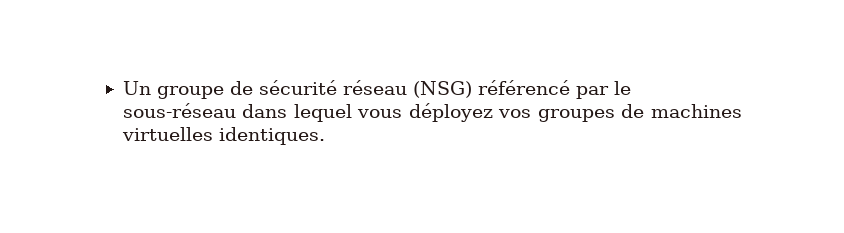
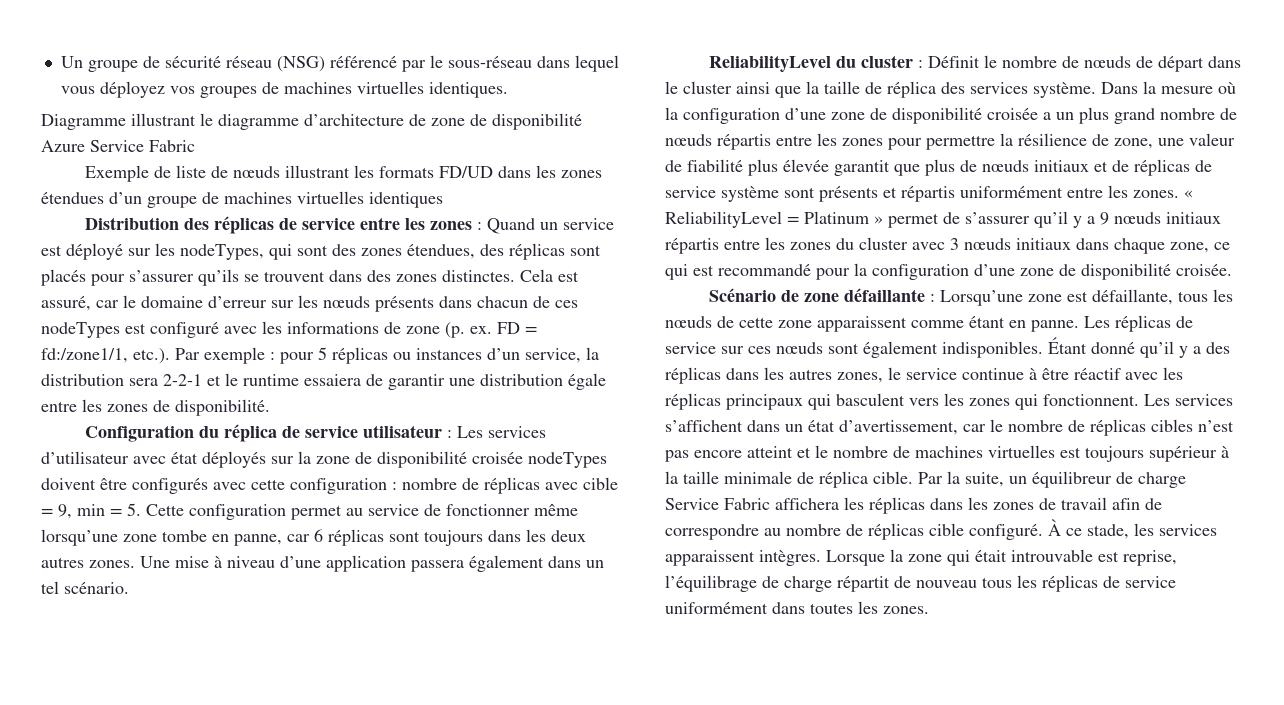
+ Diagramme illustrant le diagramme d’architecture de zone de disponibilité Azure Service Fabric
+ Exemple de liste de nœuds illustrant les formats FD/UD dans les zones étendues d’un groupe de machines virtuelles identiques
+ Distribution des réplicas de service entre les zones : Quand un service est déployé sur les nodeTypes, qui sont des zones étendues, des réplicas sont placés pour s’assurer qu’ils se trouvent dans des zones distinctes. Cela est assuré, car le domaine d’erreur sur les nœuds présents dans chacun de ces nodeTypes est configuré avec les informations de zone (p. ex. FD = fd:/zone1/1, etc.). Par exemple : pour 5 réplicas ou instances d’un service, la distribution sera 2-2-1 et le runtime essaiera de garantir une distribution égale entre les zones de disponibilité.
+ Configuration du réplica de service utilisateur : Les services d’utilisateur avec état déployés sur la zone de disponibilité croisée nodeTypes doivent être configurés avec cette configuration : nombre de réplicas avec cible = 9, min = 5. Cette configuration permet au service de fonctionner même lorsqu’une zone tombe en panne, car 6 réplicas sont toujours dans les deux autres zones. Une mise à niveau d’une application passera également dans un tel scénario.
+ ReliabilityLevel du cluster : Définit le nombre de nœuds de départ dans le cluster ainsi que la taille de réplica des services système. Dans la mesure où la configuration d’une zone de disponibilité croisée a un plus grand nombre de nœuds répartis entre les zones pour permettre la résilience de zone, une valeur de fiabilité plus élevée garantit que plus de nœuds initiaux et de réplicas de service système sont présents et répartis uniformément entre les zones. « ReliabilityLevel = Platinum » permet de s’assurer qu’il y a 9 nœuds initiaux répartis entre les zones du cluster avec 3 nœuds initiaux dans chaque zone, ce qui est recommandé pour la configuration d’une zone de disponibilité croisée.
+ Scénario de zone défaillante : Lorsqu’une zone est défaillante, tous les nœuds de cette zone apparaissent comme étant en panne. Les réplicas de service sur ces nœuds sont également indisponibles. Étant donné qu’il y a des réplicas dans les autres zones, le service continue à être réactif avec les réplicas principaux qui basculent vers les zones qui fonctionnent. Les services s’affichent dans un état d’avertissement, car le nombre de réplicas cibles n’est pas encore atteint et le nombre de machines virtuelles est toujours supérieur à la taille minimale de réplica cible. Par la suite, un équilibreur de charge Service Fabric affichera les réplicas dans les zones de travail afin de correspondre au nombre de réplicas cible configuré. À ce stade, les services apparaissent intègres. Lorsque la zone qui était introuvable est reprise, l’équilibrage de charge répartit de nouveau tous les réplicas de service uniformément dans toutes les zones.

